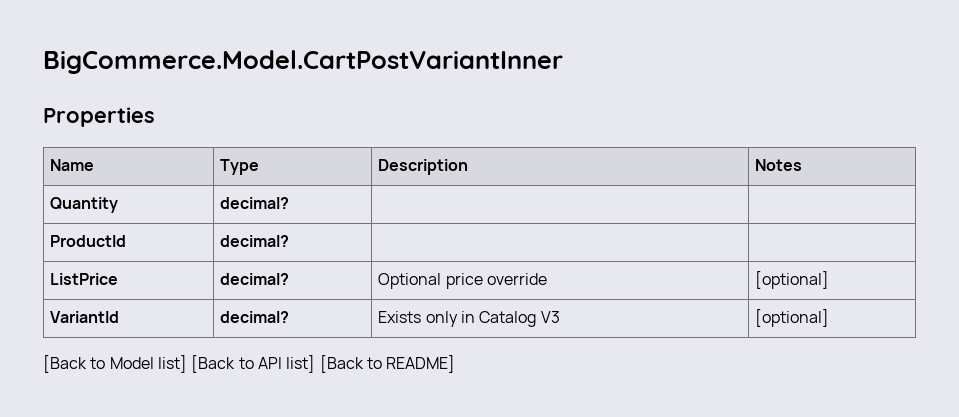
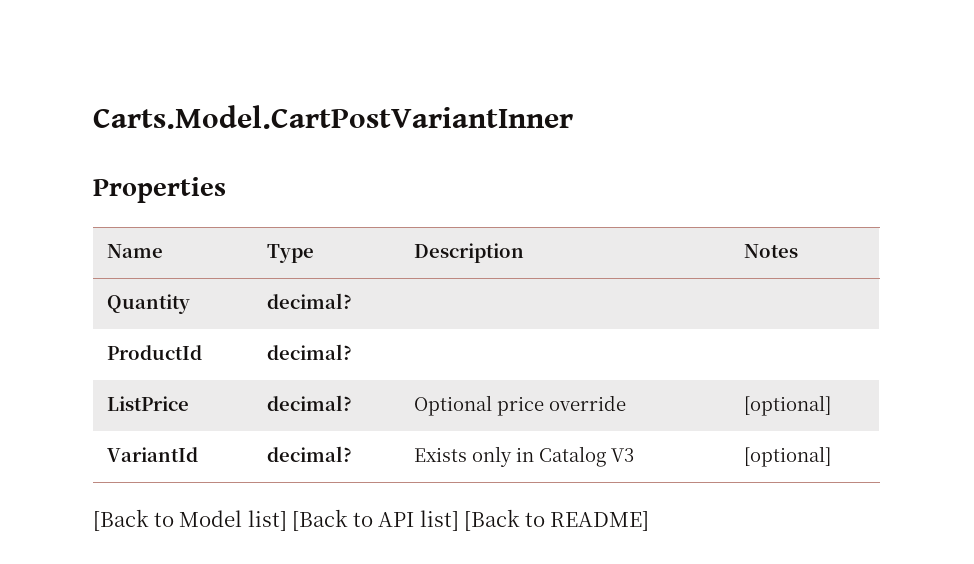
- BigCommerce.Model.CartPostVariantInner
+ Carts.Model.CartPostVariantInner

